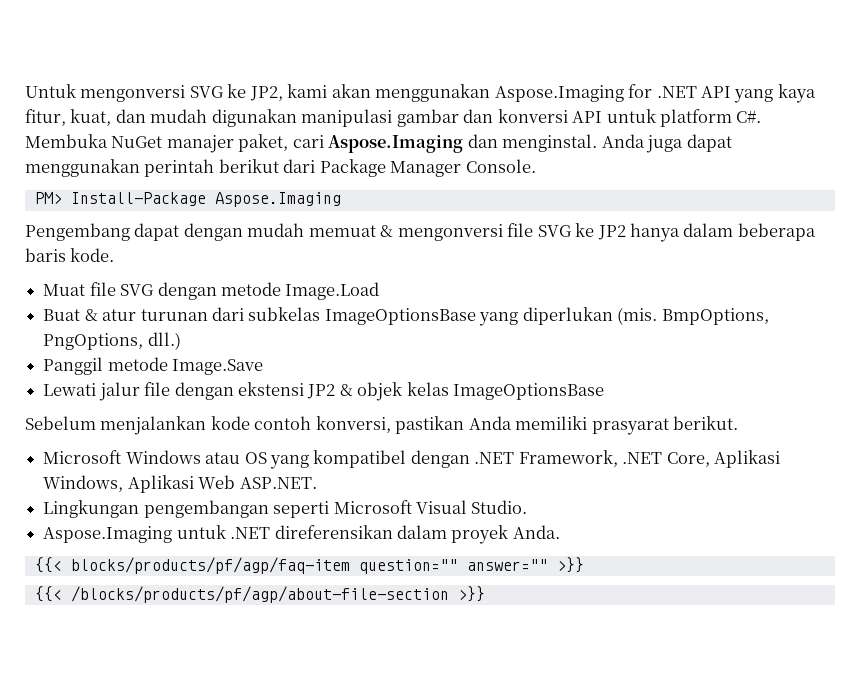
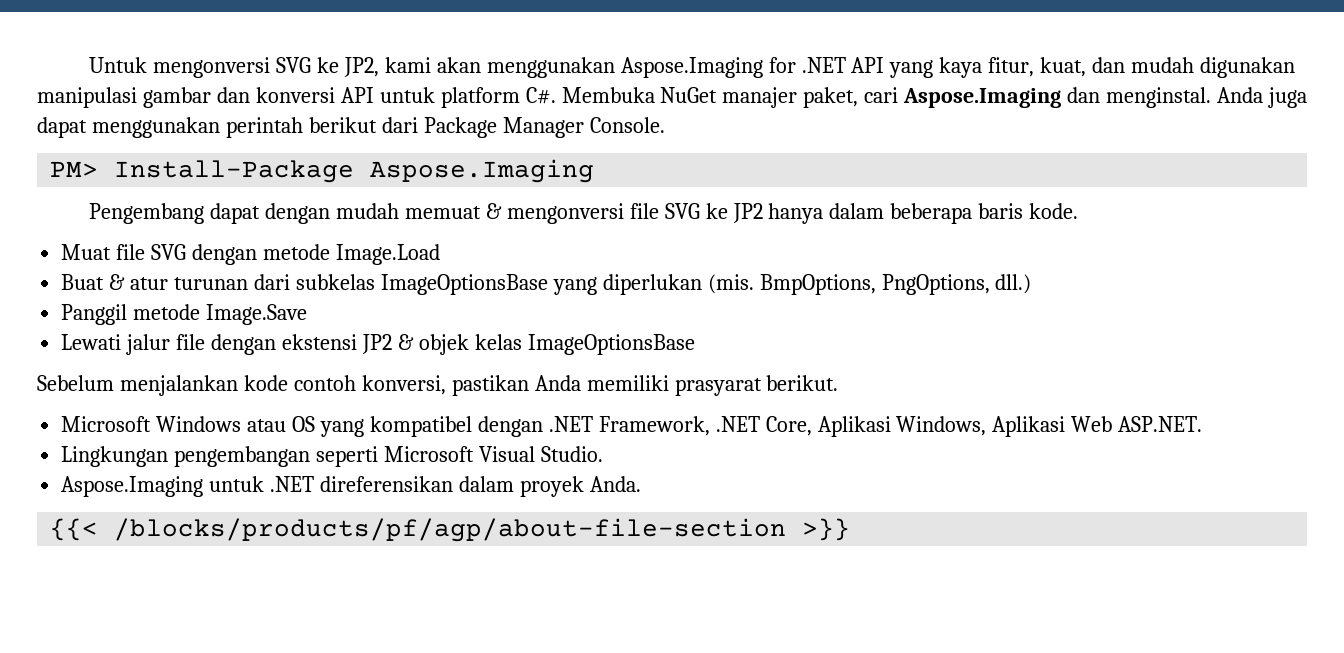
- {{< blocks/products/pf/agp/faq-item question="" answer="" >}}

